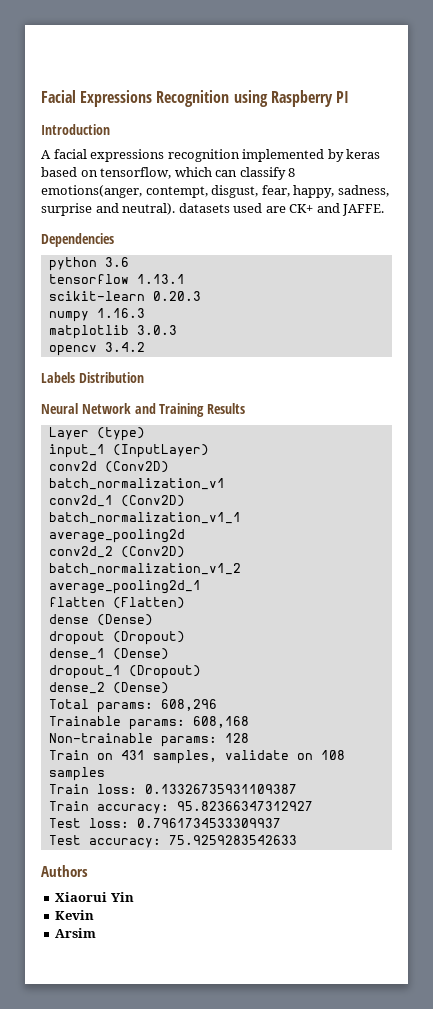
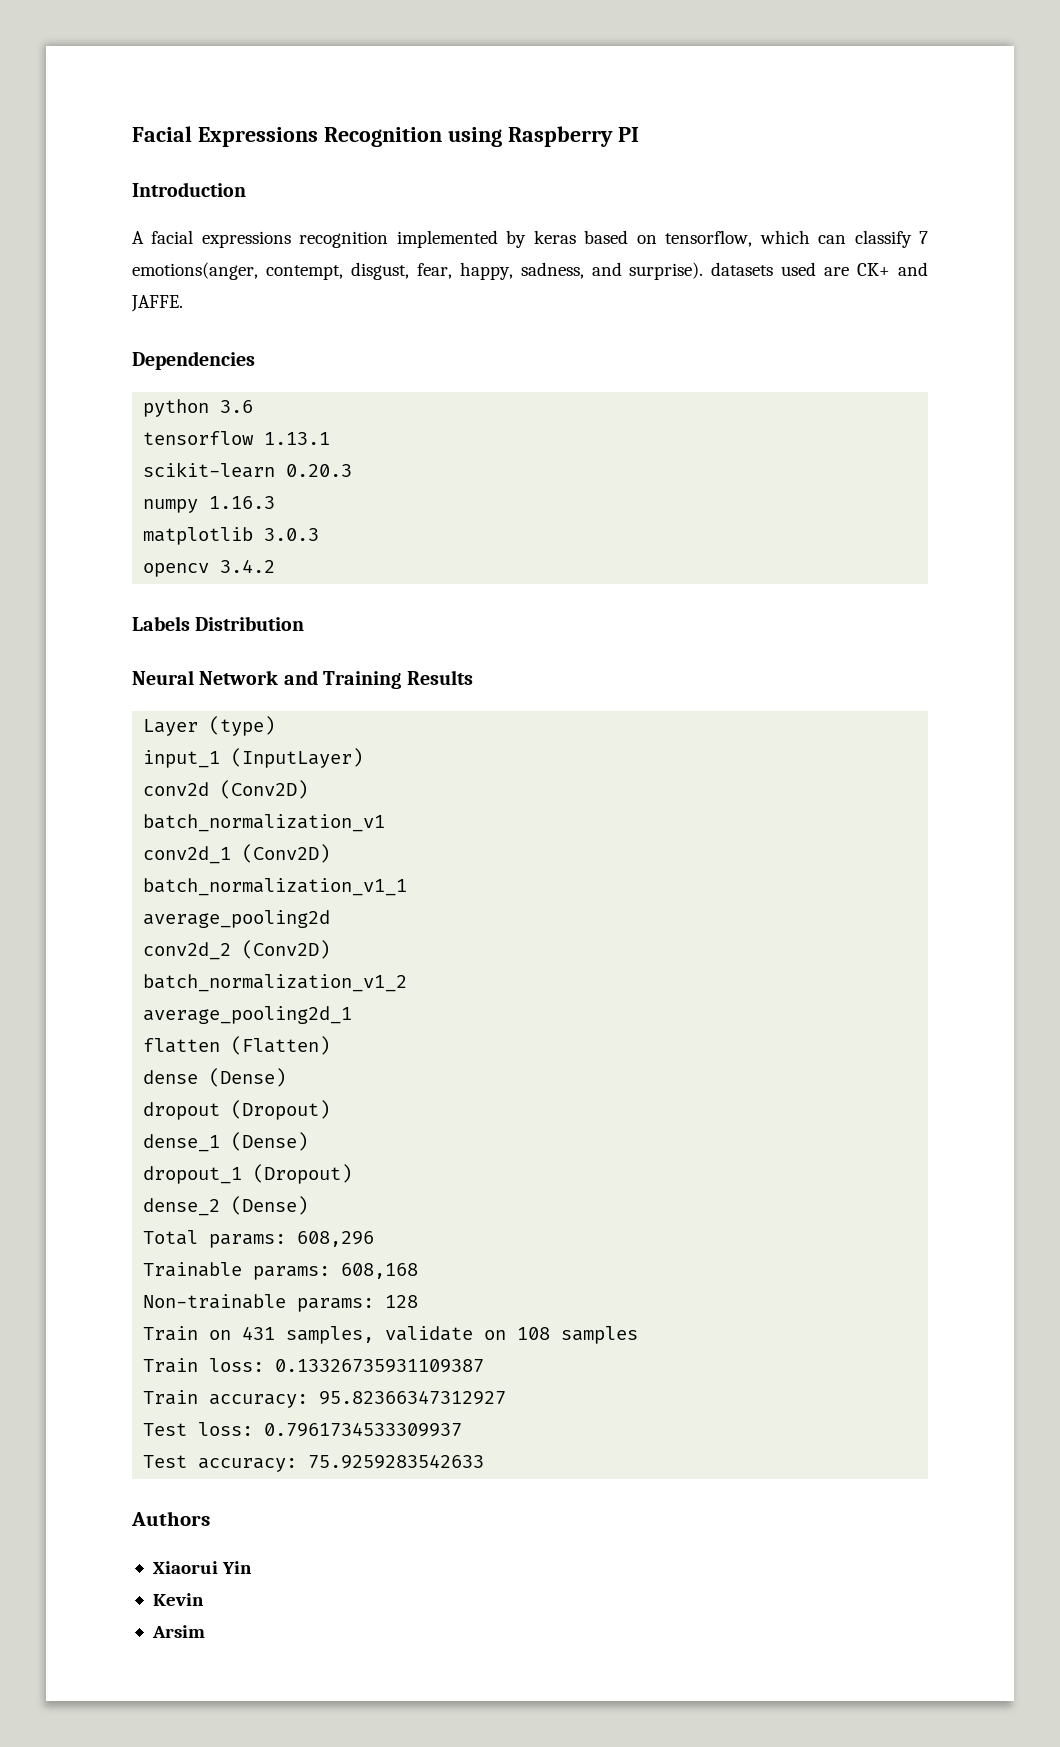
- A facial expressions recognition implemented by keras based on tensorflow, which can classify 8 emotions(anger, contempt, disgust, fear, happy, sadness, surprise and neutral). datasets used are CK+ and JAFFE.
+ A facial expressions recognition implemented by keras based on tensorflow, which can classify 7 emotions(anger, contempt, disgust, fear, happy, sadness, and surprise). datasets used are CK+ and JAFFE.

